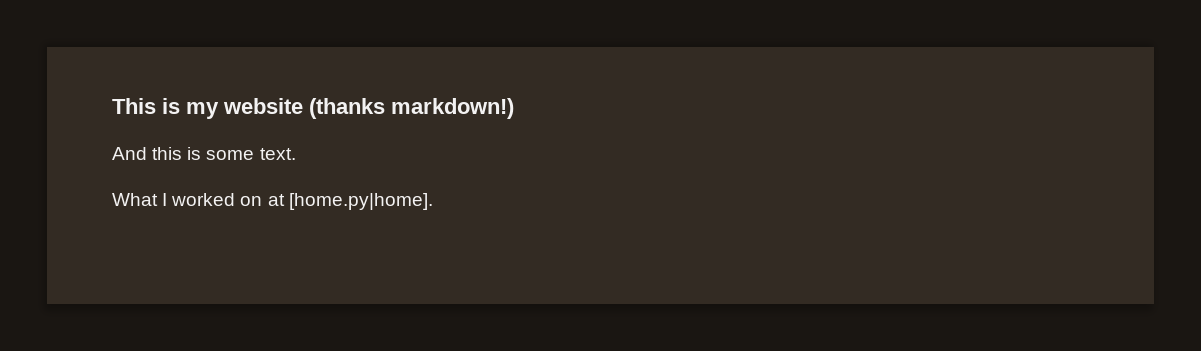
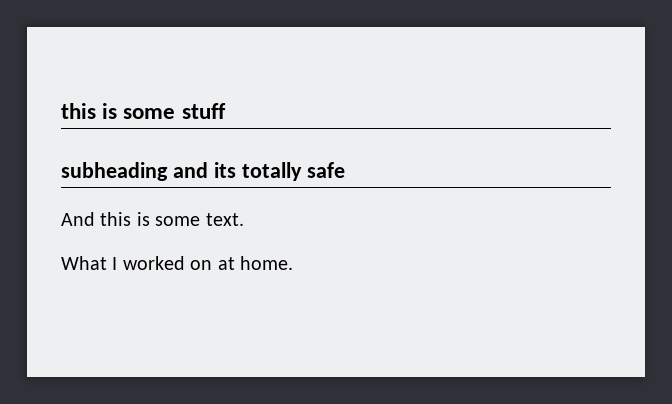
- This is my website (thanks markdown!)
+ this is some stuff
+ subheading and its totally safe
- What I worked on at [home.py|home].
+ What I worked on at home.

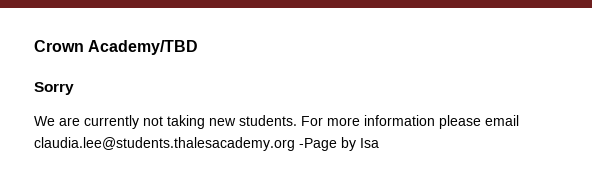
- this is some stuff
- subheading and its totally safe
- And this is some text.
- What I worked on at home.
+ Crown Academy/TBD
+ Sorry
+ We are currently not taking new students. For more information please email claudia.lee@students.thalesacademy.org -Page by Isa

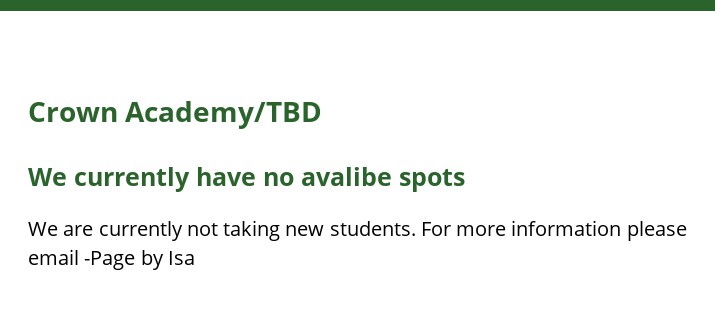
- Sorry
+ We currently have no avalibe spots
- For more information please email claudia.lee@students.thalesacademy.org -Page by Isa
+ For more information please email -Page by Isa

